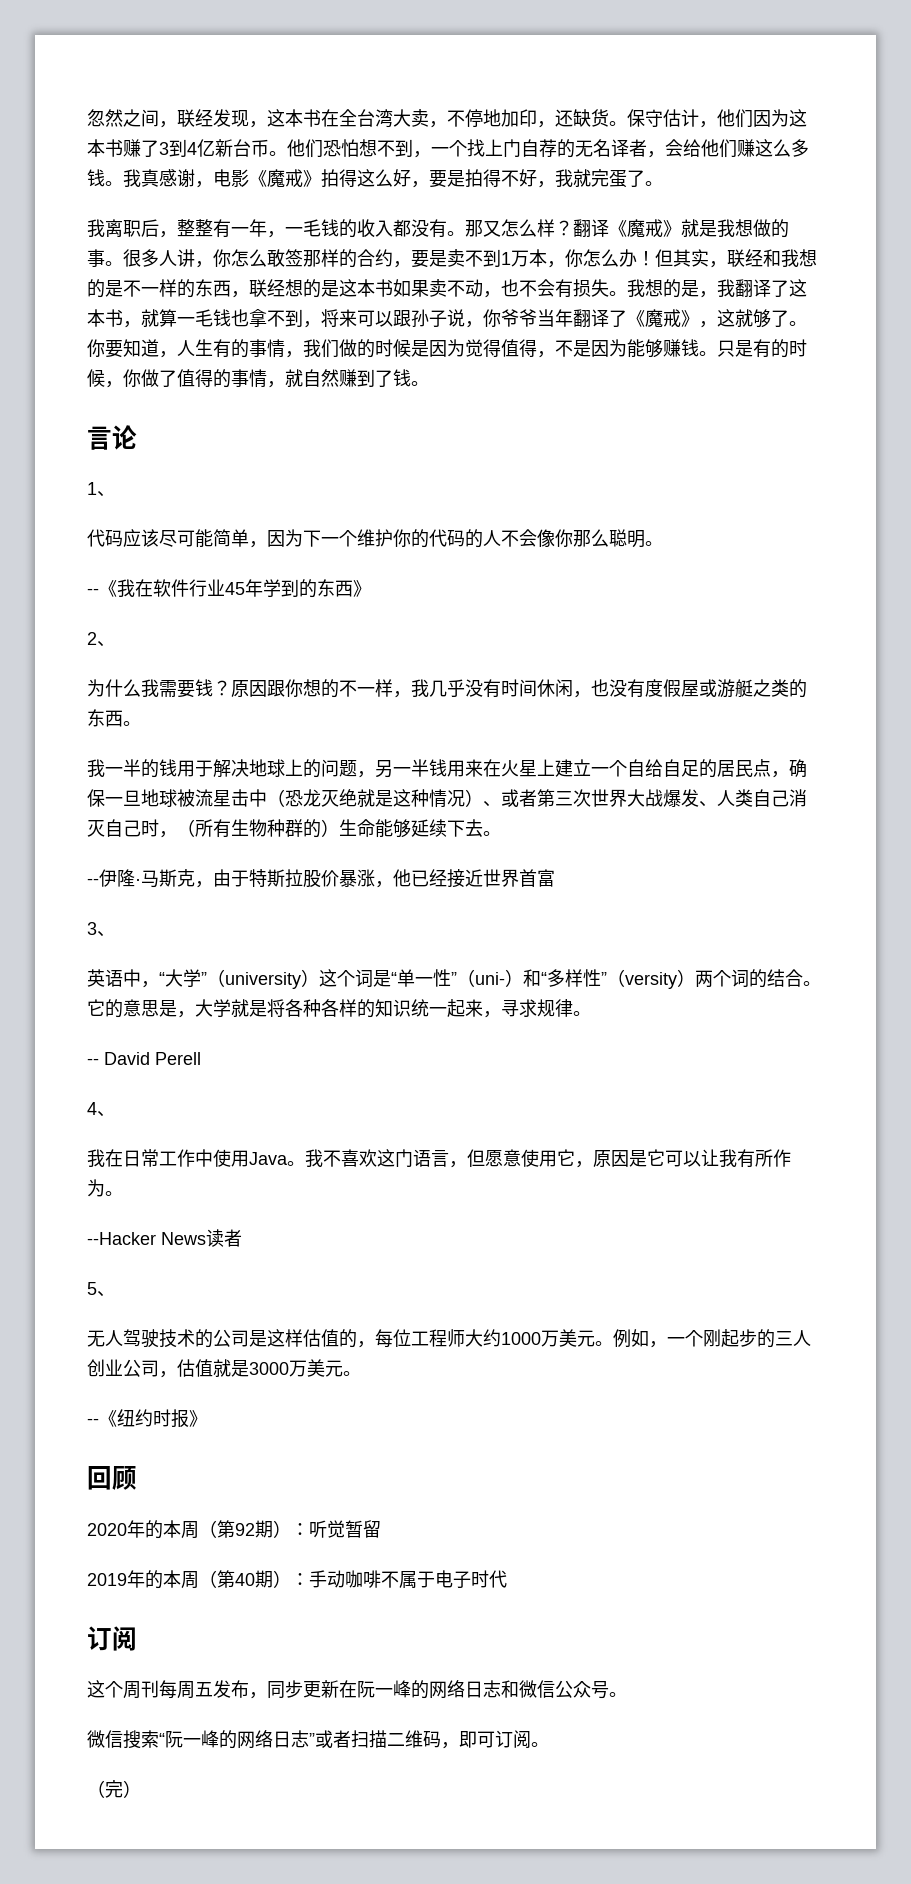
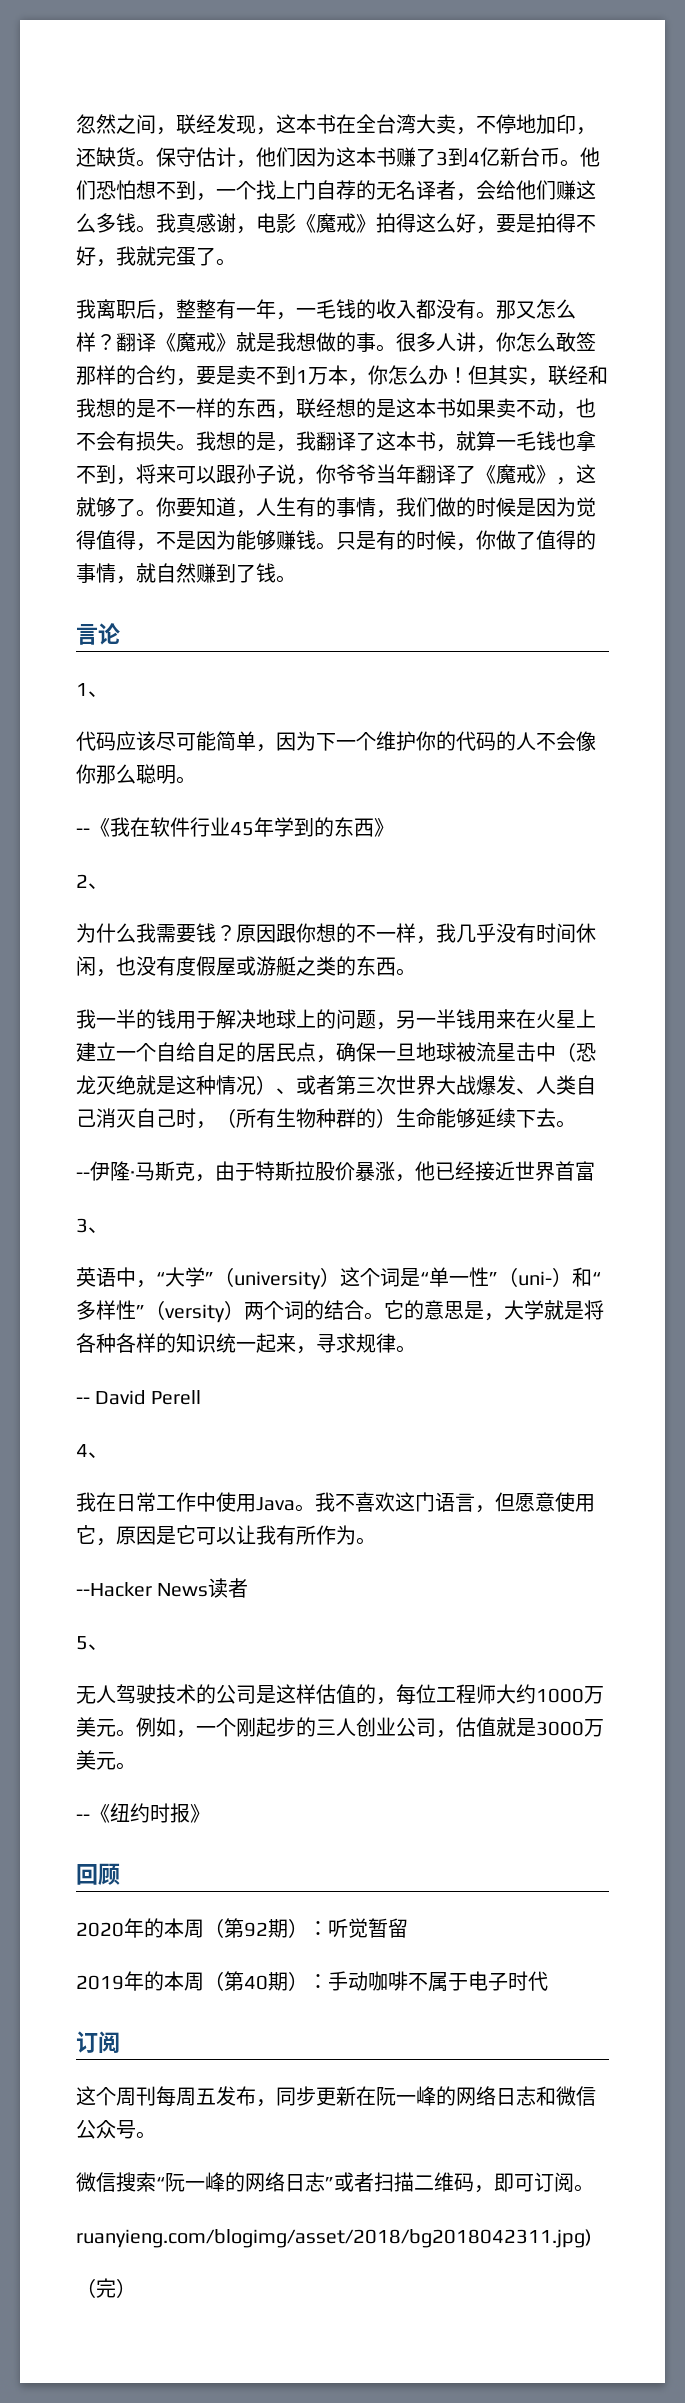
+ ruanyieng.com/blogimg/asset/2018/bg2018042311.jpg)

